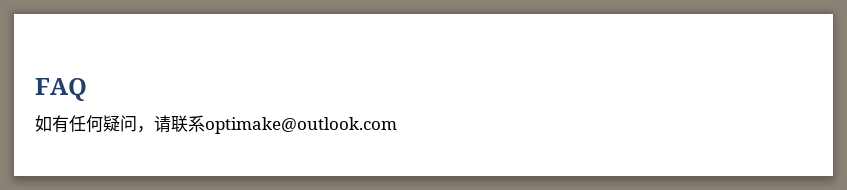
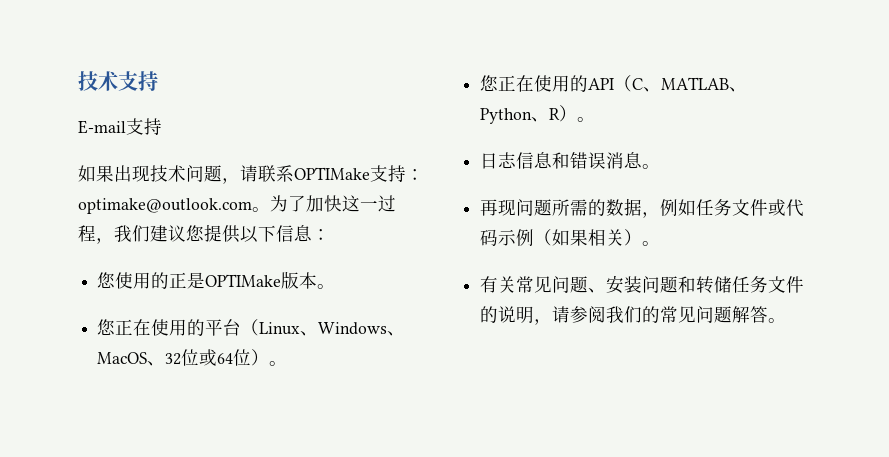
- FAQ
- 如有任何疑问，请联系optimake@outlook.com
+ 技术支持
+ E-mail支持
+ 如果出现技术问题，请联系OPTIMake支持：optimake@outlook.com。为了加快这一过程，我们建议您提供以下信息：
+ 您使用的正是OPTIMake版本。
+ 您正在使用的平台（Linux、Windows、MacOS、32位或64位）。
+ 您正在使用的API（C、MATLAB、Python、R）。
+ 日志信息和错误消息。
+ 再现问题所需的数据，例如任务文件或代码示例（如果相关）。
+ 有关常见问题、安装问题和转储任务文件的说明，请参阅我们的常见问题解答。

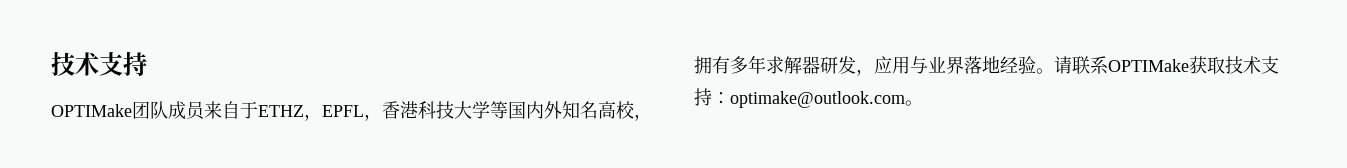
- E-mail支持
- 如果出现技术问题，请联系OPTIMake支持：optimake@outlook.com。为了加快这一过程，我们建议您提供以下信息：
- 您使用的正是OPTIMake版本。
- 您正在使用的平台（Linux、Windows、MacOS、32位或64位）。
- 您正在使用的API（C、MATLAB、Python、R）。
- 日志信息和错误消息。
- 再现问题所需的数据，例如任务文件或代码示例（如果相关）。
- 有关常见问题、安装问题和转储任务文件的说明，请参阅我们的常见问题解答。
+ OPTIMake团队成员来自于ETHZ，EPFL，香港科技大学等国内外知名高校，拥有多年求解器研发，应用与业界落地经验。请联系OPTIMake获取技术支持：optimake@outlook.com。

